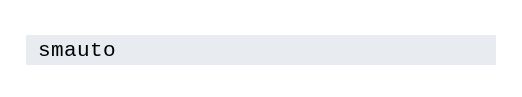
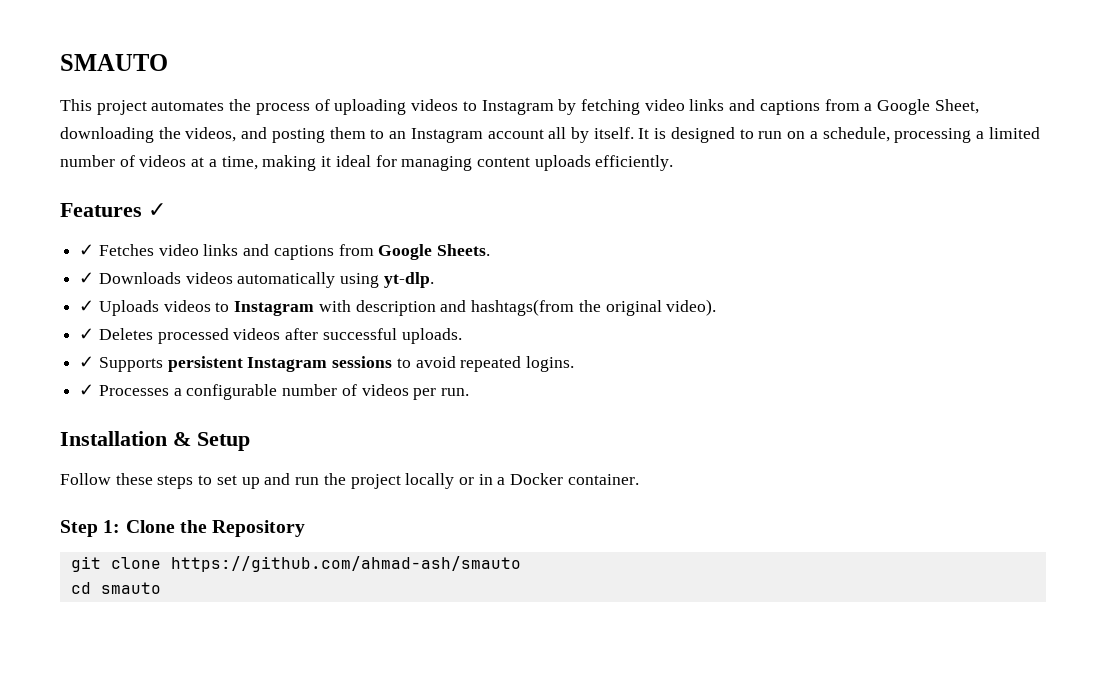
- smauto
+ SMAUTO
+ This project automates the process of uploading videos to Instagram by fetching video links and captions from a Google Sheet, downloading the videos, and posting them to an Instagram account all by itself. It is designed to run on a schedule, processing a limited number of videos at a time, making it ideal for managing content uploads efficiently.
+ Features ✓
+ ✓ Fetches video links and captions from Google Sheets.
+ ✓ Downloads videos automatically using yt-dlp.
+ ✓ Uploads videos to Instagram with description and hashtags(from the original video).
+ ✓ Deletes processed videos after successful uploads.
+ ✓ Supports persistent Instagram sessions to avoid repeated logins.
+ ✓ Processes a configurable number of videos per run.
+ Installation & Setup
+ Follow these steps to set up and run the project locally or in a Docker container.
+ Step 1: Clone the Repository
+ git clone https://github.com/ahmad-ash/smauto
+ cd smauto

